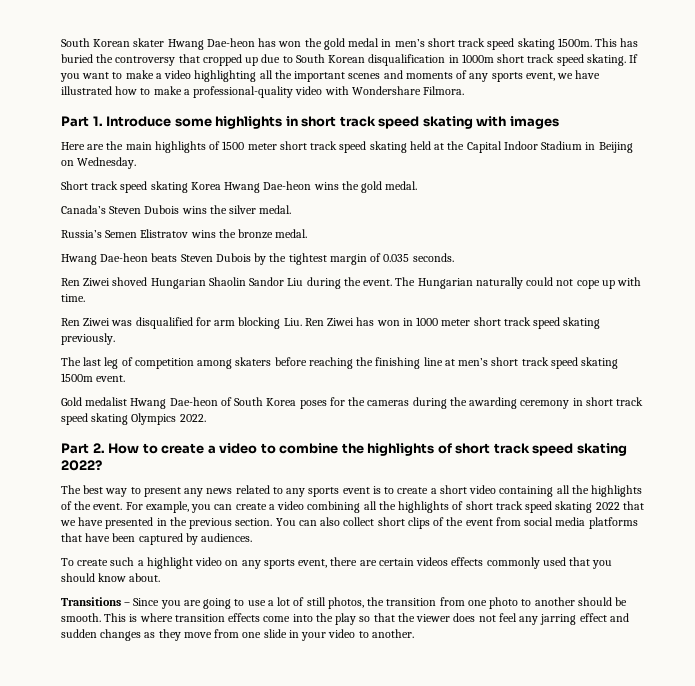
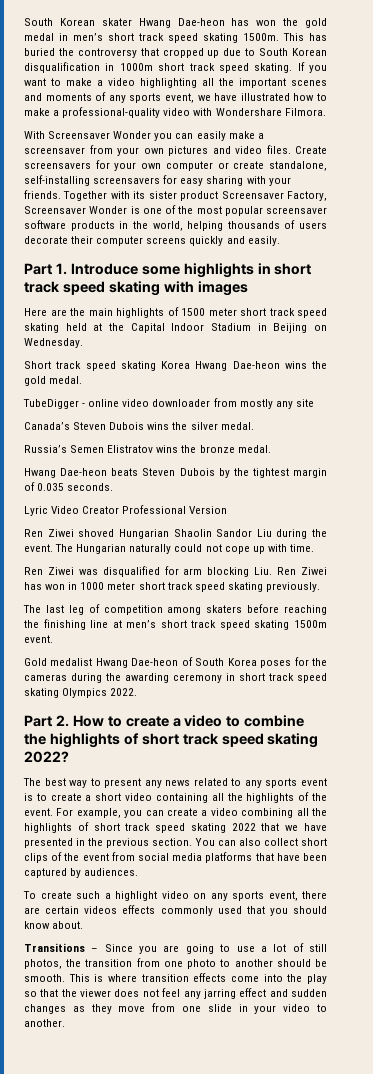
+ With Screensaver Wonder you can easily make a screensaver from your own pictures and video files. Create screensavers for your own computer or create standalone, self-installing screensavers for easy sharing with your friends. Together with its sister product Screensaver Factory, Screensaver Wonder is one of the most popular screensaver software products in the world, helping thousands of users decorate their computer screens quickly and easily.
+ TubeDigger - online video downloader from mostly any site
+ Lyric Video Creator Professional Version

